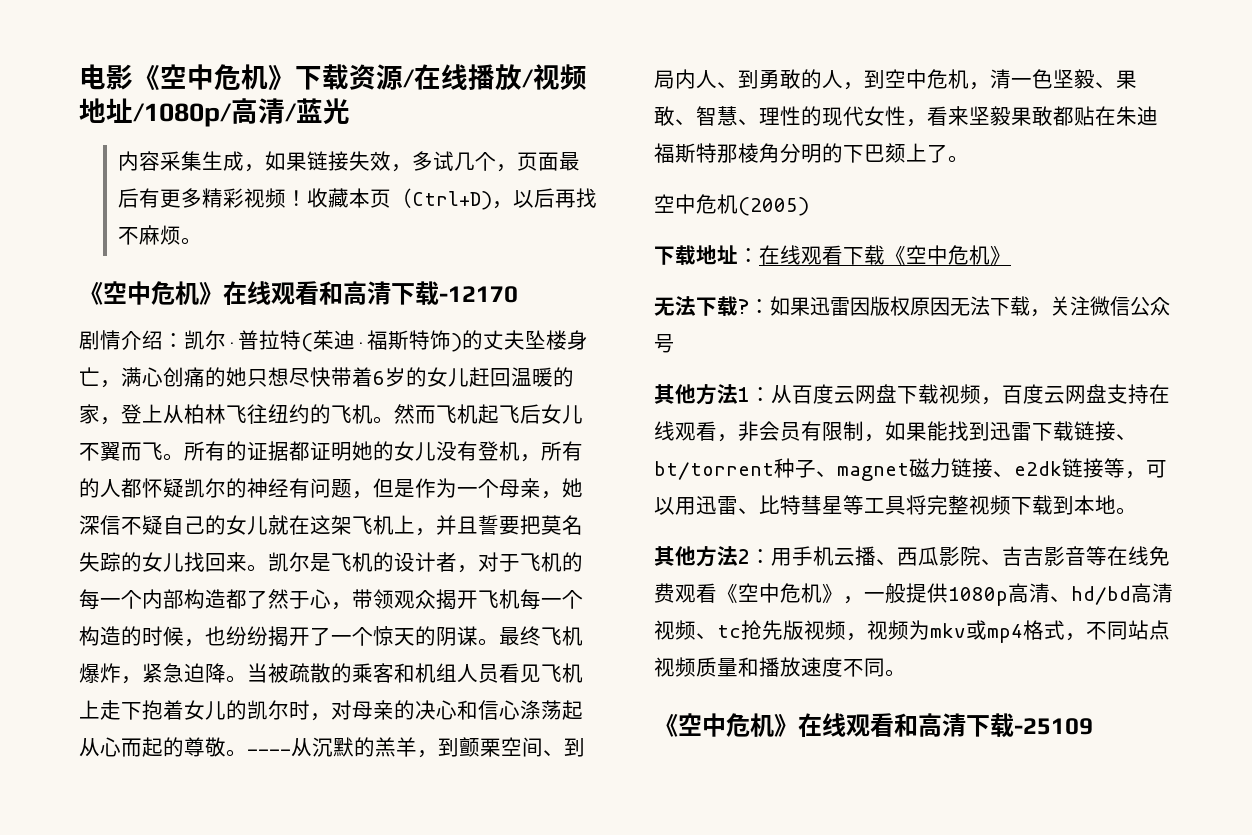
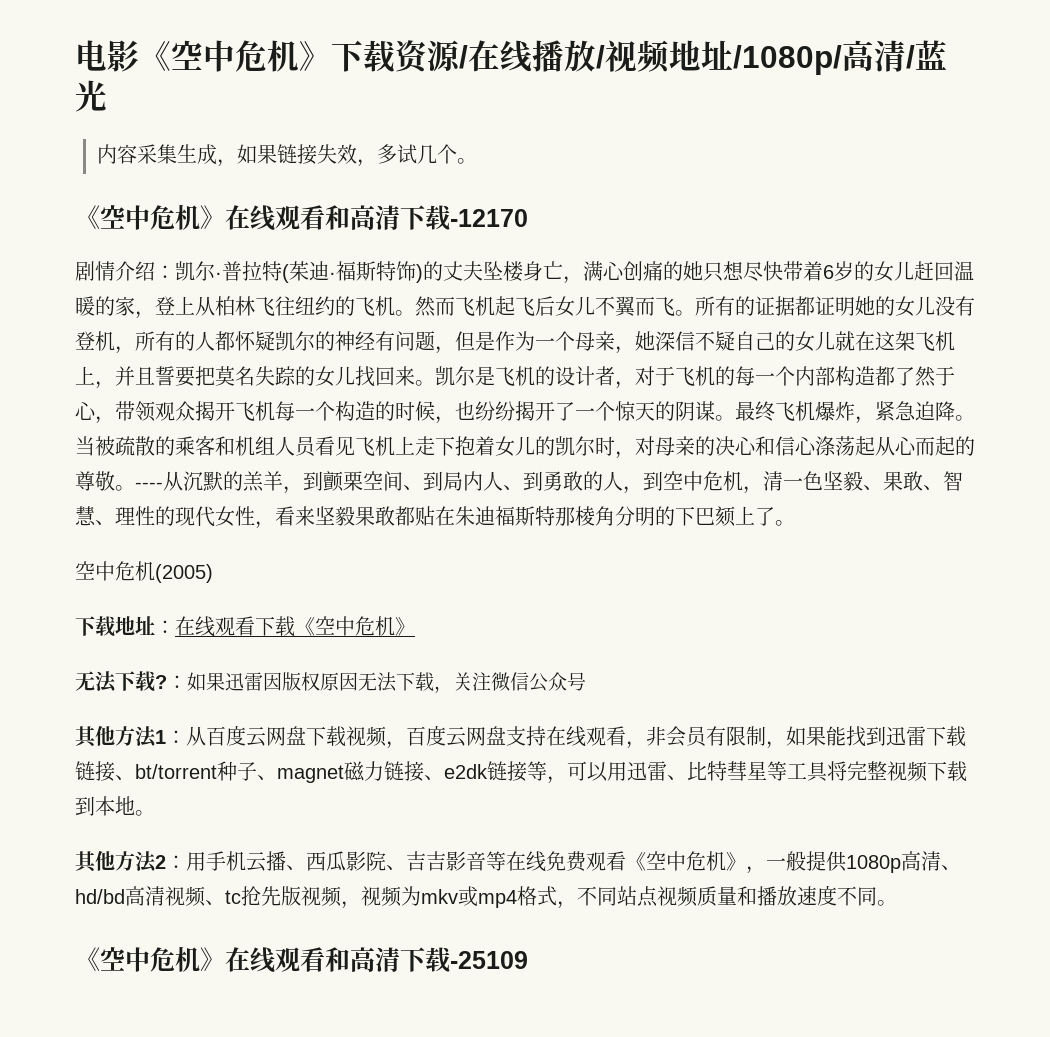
- 内容采集生成，如果链接失效，多试几个，页面最后有更多精彩视频！收藏本页（Ctrl+D)，以后再找不麻烦。
+ 内容采集生成，如果链接失效，多试几个。

